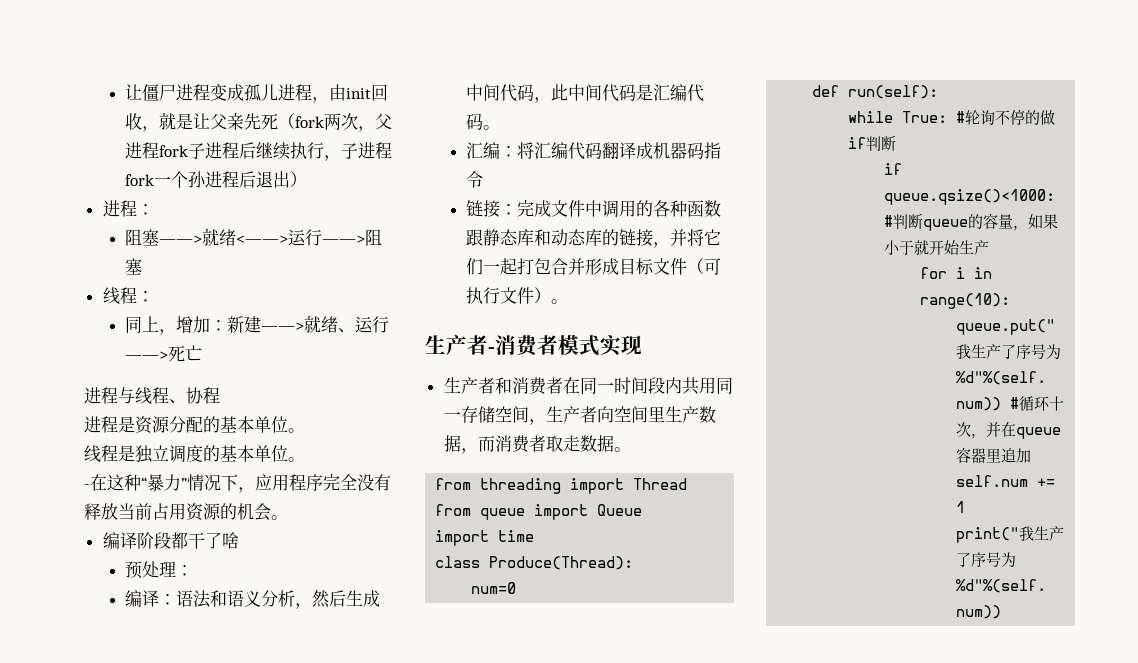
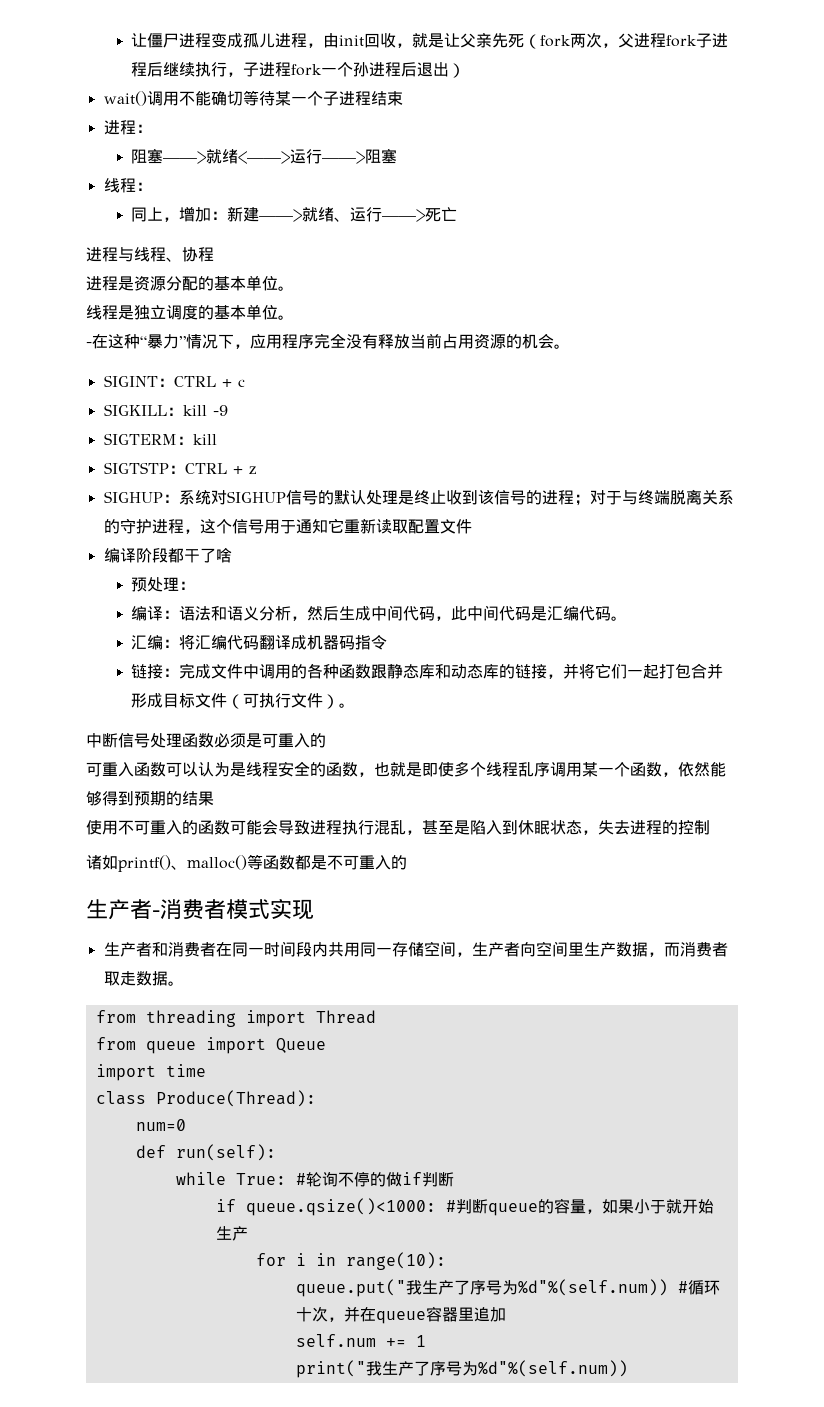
+ wait()调用不能确切等待某一个子进程结束
+ SIGINT：CTRL + c
+ SIGKILL：kill -9
+ SIGTERM：kill
+ SIGTSTP：CTRL + z
+ SIGHUP：系统对SIGHUP信号的默认处理是终止收到该信号的进程；对于与终端脱离关系的守护进程，这个信号用于通知它重新读取配置文件
+ 中断信号处理函数必须是可重入的
+ 可重入函数可以认为是线程安全的函数，也就是即使多个线程乱序调用某一个函数，依然能够得到预期的结果
+ 使用不可重入的函数可能会导致进程执行混乱，甚至是陷入到休眠状态，失去进程的控制
+ 诸如printf()、malloc()等函数都是不可重入的

